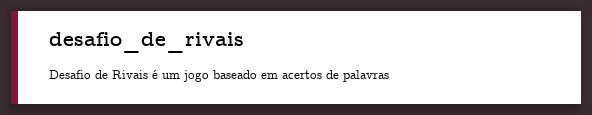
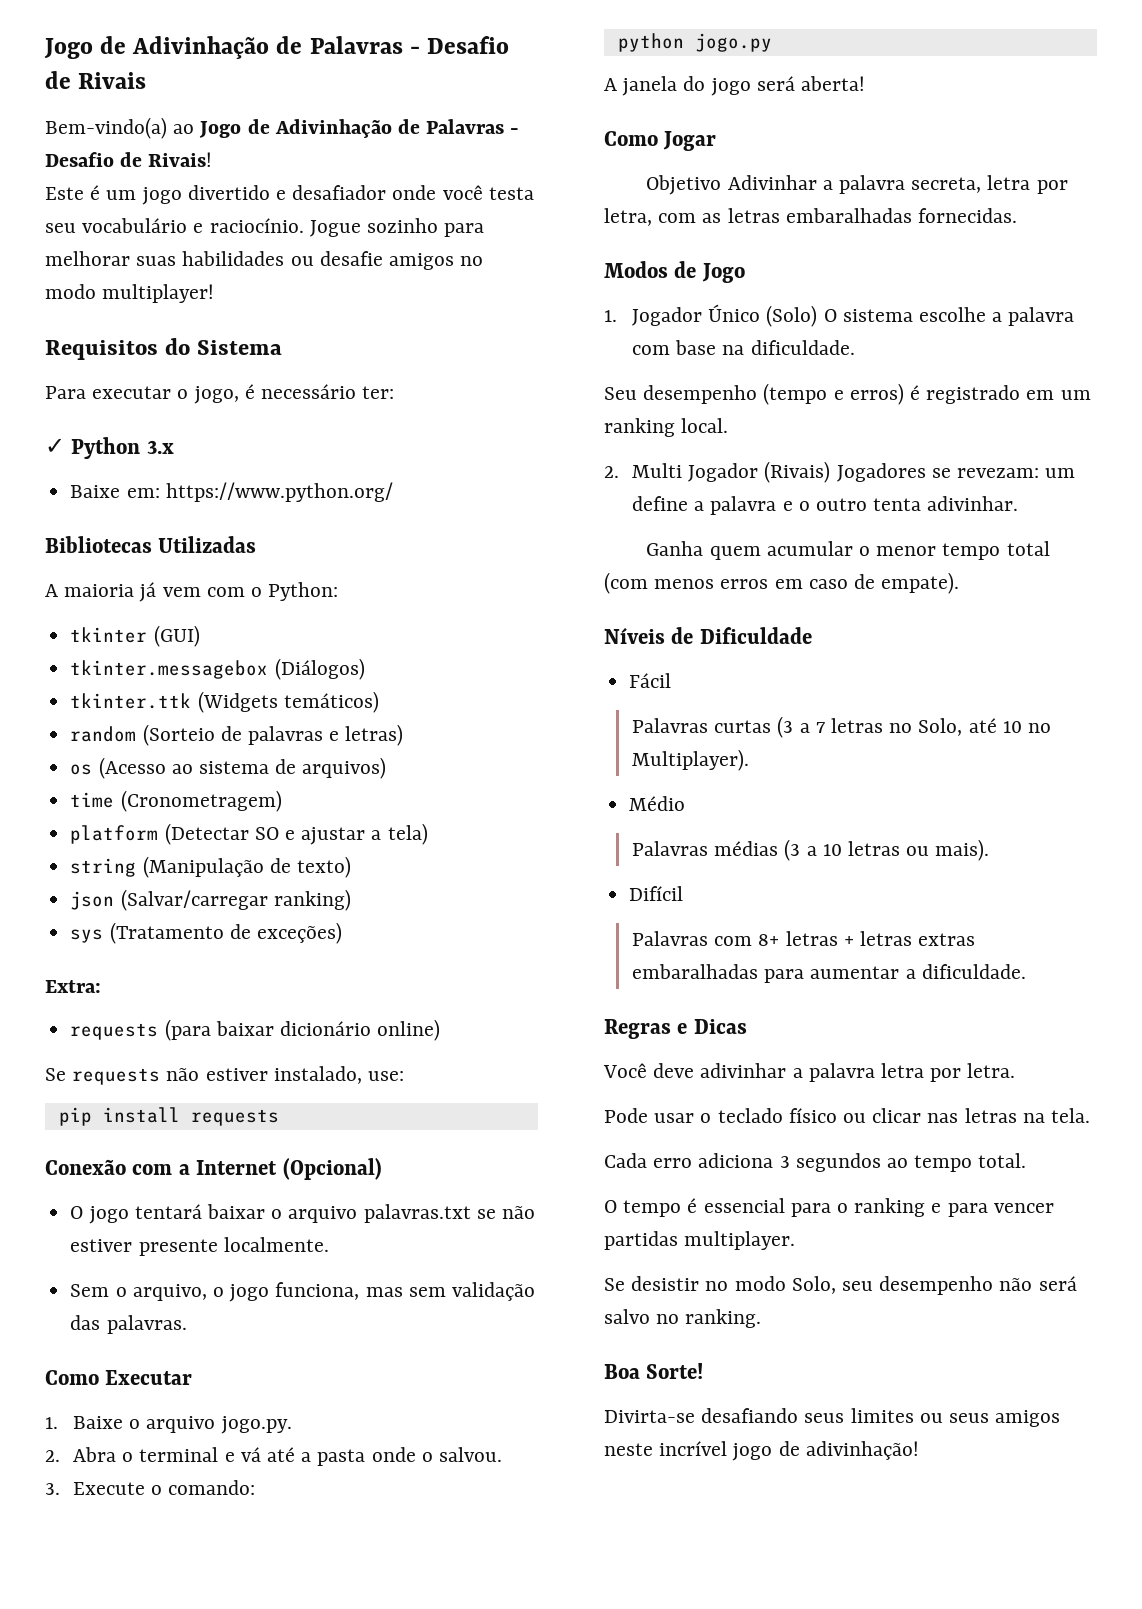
- desafio_de_rivais
- Desafio de Rivais é um jogo baseado em acertos de palavras
+ Jogo de Adivinhação de Palavras - Desafio de Rivais
+ Bem-vindo(a) ao Jogo de Adivinhação de Palavras - Desafio de Rivais!
+ Este é um jogo divertido e desafiador onde você testa seu vocabulário e raciocínio. Jogue sozinho para melhorar suas habilidades ou desafie amigos no modo multiplayer!
+ Requisitos do Sistema
+ Para executar o jogo, é necessário ter:
+ ✓ Python 3.x
+ Baixe em: https://www.python.org/
+ Bibliotecas Utilizadas
+ A maioria já vem com o Python:
+ tkinter (GUI)
+ tkinter.messagebox (Diálogos)
+ tkinter.ttk (Widgets temáticos)
+ random (Sorteio de palavras e letras)
+ os (Acesso ao sistema de arquivos)
+ time (Cronometragem)
+ platform (Detectar SO e ajustar a tela)
+ string (Manipulação de texto)
+ json (Salvar/carregar ranking)
+ sys (Tratamento de exceções)
+ Extra:
+ requests (para baixar dicionário online)
+ Se requests não estiver instalado, use:
+ pip install requests
+ Conexão com a Internet (Opcional)
+ O jogo tentará baixar o arquivo palavras.txt se não estiver presente localmente.
+ Sem o arquivo, o jogo funciona, mas sem validação das palavras.
+ Como Executar
+ 1. Baixe o arquivo jogo.py.
+ 2. Abra o terminal e vá até a pasta onde o salvou.
+ 3. Execute o comando:
+ python jogo.py
+ A janela do jogo será aberta!
+ Como Jogar
+ Objetivo Adivinhar a palavra secreta, letra por letra, com as letras embaralhadas fornecidas.
+ Modos de Jogo
+ 1. Jogador Único (Solo) O sistema escolhe a palavra com base na dificuldade.
+ Seu desempenho (tempo e erros) é registrado em um ranking local.
+ 2. Multi Jogador (Rivais) Jogadores se revezam: um define a palavra e o outro tenta adivinhar.
+ Ganha quem acumular o menor tempo total (com menos erros em caso de empate).
+ Níveis de Dificuldade
+ Fácil
+ Palavras curtas (3 a 7 letras no Solo, até 10 no Multiplayer).
+ Médio
+ Palavras médias (3 a 10 letras ou mais).
+ Difícil
+ Palavras com 8+ letras + letras extras embaralhadas para aumentar a dificuldade.
+ Regras e Dicas
+ Você deve adivinhar a palavra letra por letra.
+ Pode usar o teclado físico ou clicar nas letras na tela.
+ Cada erro adiciona 3 segundos ao tempo total.
+ O tempo é essencial para o ranking e para vencer partidas multiplayer.
+ Se desistir no modo Solo, seu desempenho não será salvo no ranking.
+ Boa Sorte!
+ Divirta-se desafiando seus limites ou seus amigos neste incrível jogo de adivinhação!

